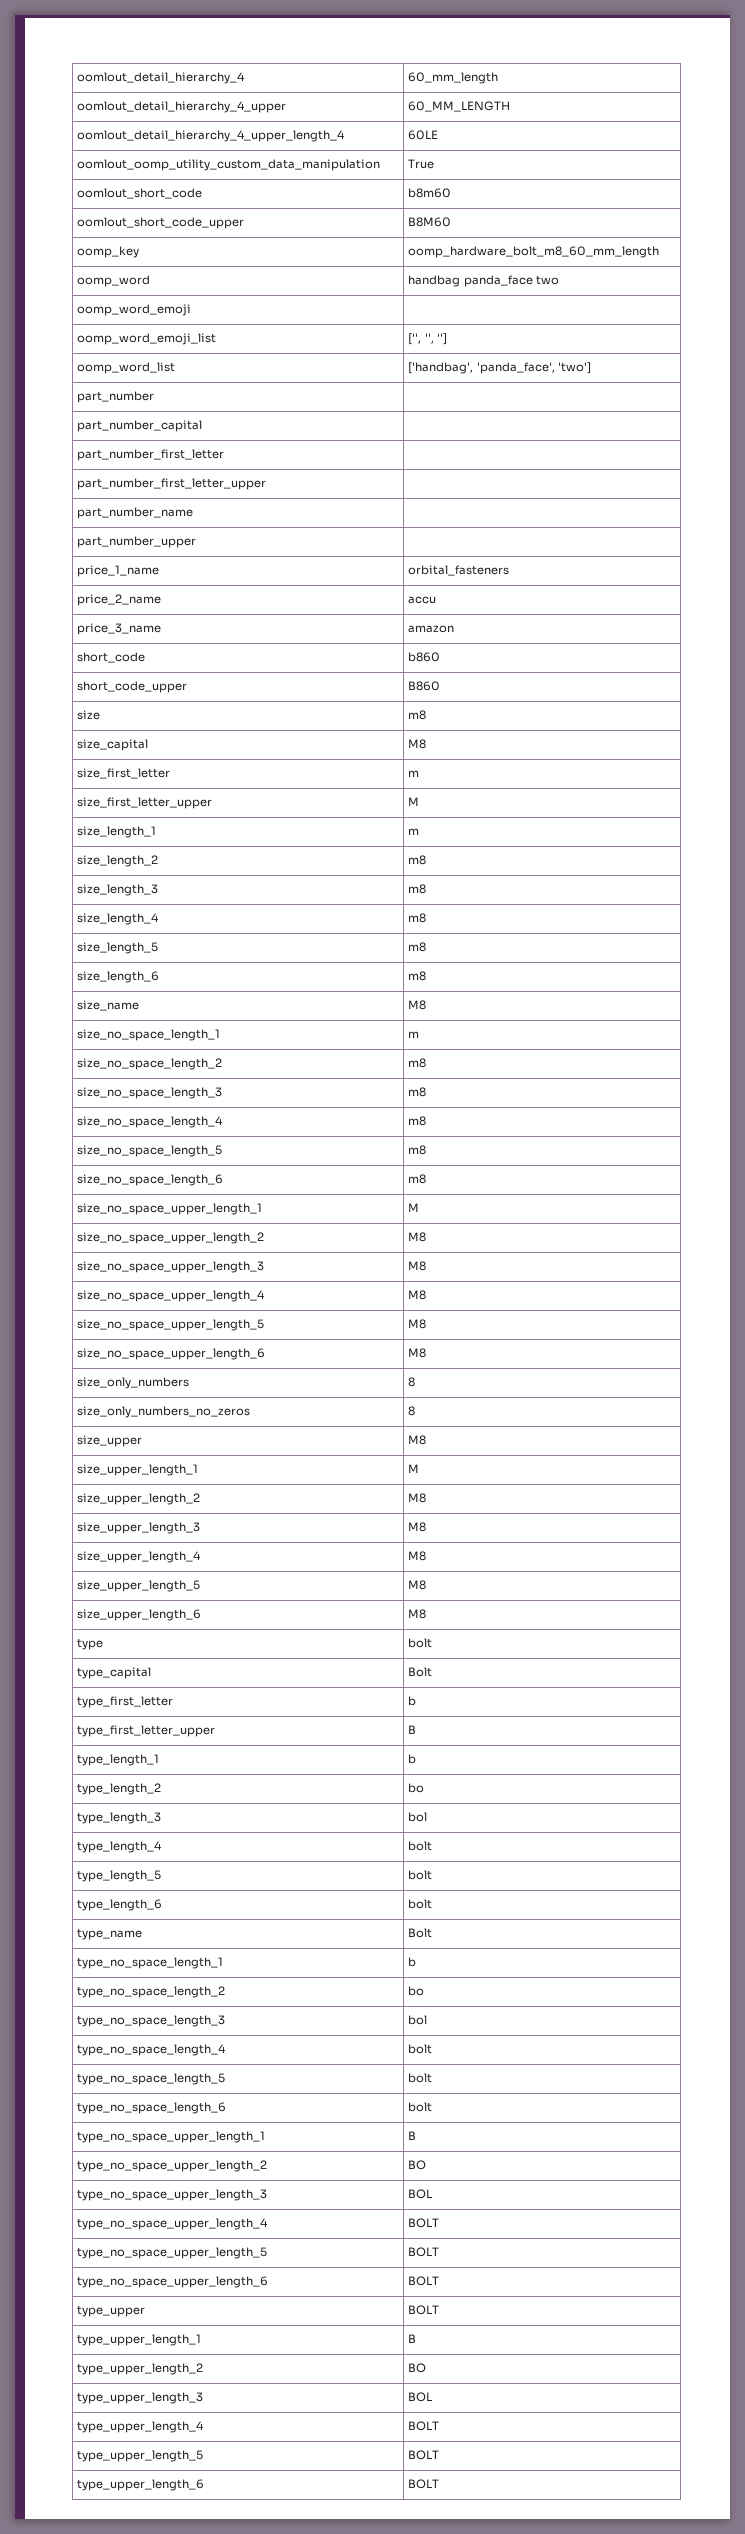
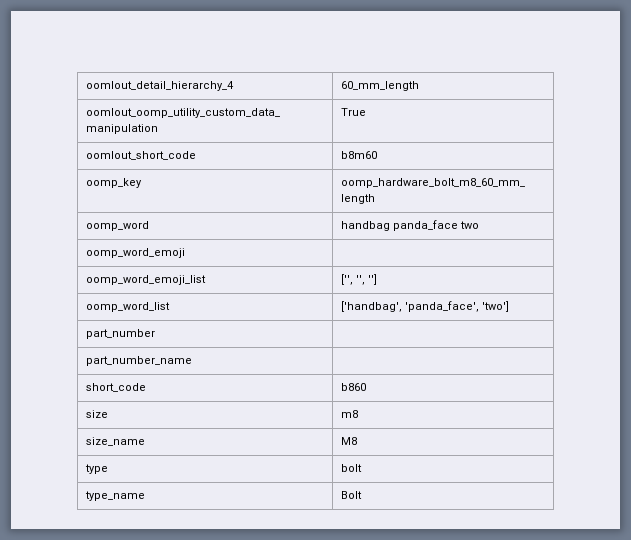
- oomlout_detail_hierarchy_4_upper | 60_MM_LENGTH
- oomlout_detail_hierarchy_4_upper_length_4 | 60LE
- oomlout_short_code_upper | B8M60
- part_number_capital |
- part_number_first_letter |
- part_number_first_letter_upper |
  part_number_name |
- part_number_upper |
- price_1_name | orbital_fasteners
- price_2_name | accu
- price_3_name | amazon
- short_code_upper | B860
- size_capital | M8
- size_first_letter | m
- size_first_letter_upper | M
- size_length_1 | m
- size_length_2 | m8
- size_length_3 | m8
- size_length_4 | m8
- size_length_5 | m8
- size_length_6 | m8
  size_name | M8
- size_no_space_length_1 | m
- size_no_space_length_2 | m8
- size_no_space_length_3 | m8
- size_no_space_length_4 | m8
- size_no_space_length_5 | m8
- size_no_space_length_6 | m8
- size_no_space_upper_length_1 | M
- size_no_space_upper_length_2 | M8
- size_no_space_upper_length_3 | M8
- size_no_space_upper_length_4 | M8
- size_no_space_upper_length_5 | M8
- size_no_space_upper_length_6 | M8
- size_only_numbers | 8
- size_only_numbers_no_zeros | 8
- size_upper | M8
- size_upper_length_1 | M
- size_upper_length_2 | M8
- size_upper_length_3 | M8
- size_upper_length_4 | M8
- size_upper_length_5 | M8
- size_upper_length_6 | M8
  type | bolt
- type_capital | Bolt
- type_first_letter | b
- type_first_letter_upper | B
- type_length_1 | b
- type_length_2 | bo
- type_length_3 | bol
- type_length_4 | bolt
- type_length_5 | bolt
- type_length_6 | bolt
  type_name | Bolt
- type_no_space_length_1 | b
- type_no_space_length_2 | bo
- type_no_space_length_3 | bol
- type_no_space_length_4 | bolt
- type_no_space_length_5 | bolt
- type_no_space_length_6 | bolt
- type_no_space_upper_length_1 | B
- type_no_space_upper_length_2 | BO
- type_no_space_upper_length_3 | BOL
- type_no_space_upper_length_4 | BOLT
- type_no_space_upper_length_5 | BOLT
- type_no_space_upper_length_6 | BOLT
- type_upper | BOLT
- type_upper_length_1 | B
- type_upper_length_2 | BO
- type_upper_length_3 | BOL
- type_upper_length_4 | BOLT
- type_upper_length_5 | BOLT
- type_upper_length_6 | BOLT

